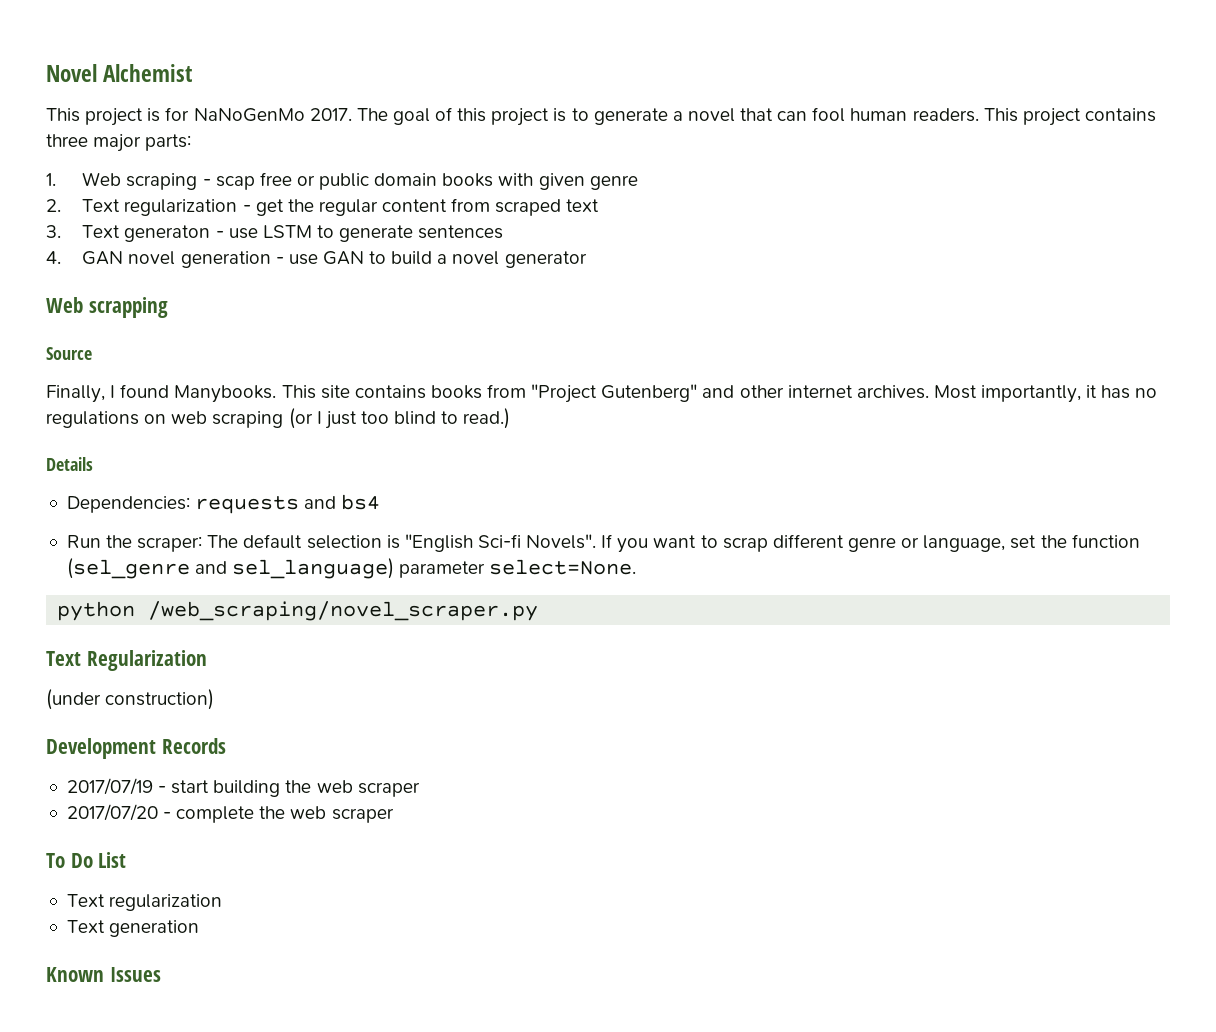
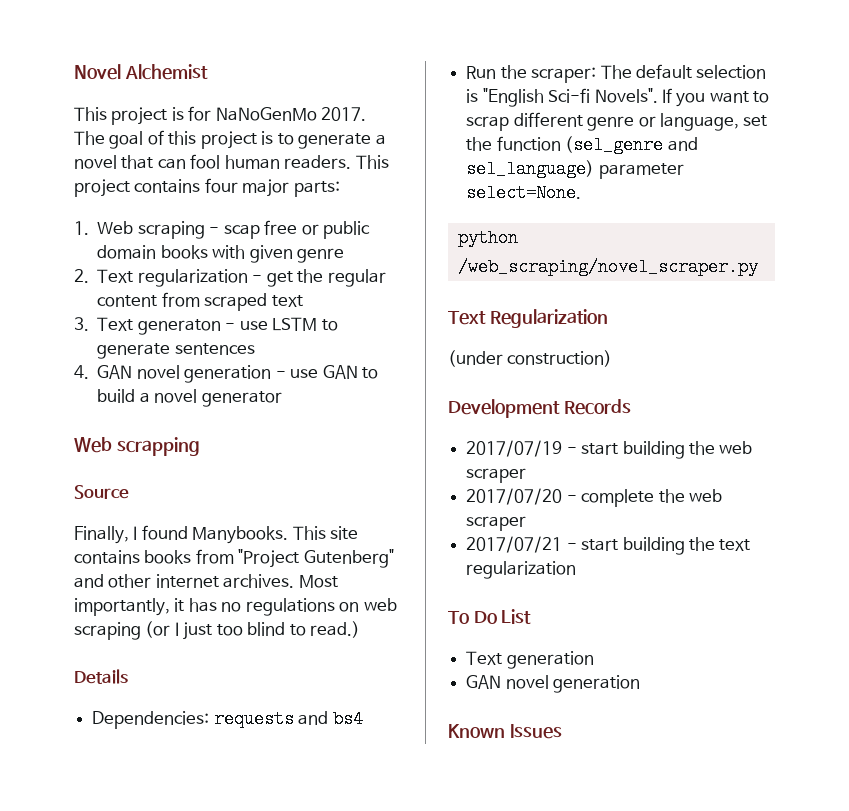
- This project contains three major parts:
+ This project contains four major parts:
+ 2017/07/21 - start building the text regularization
  To Do List
- Text regularization
  Text generation
+ GAN novel generation

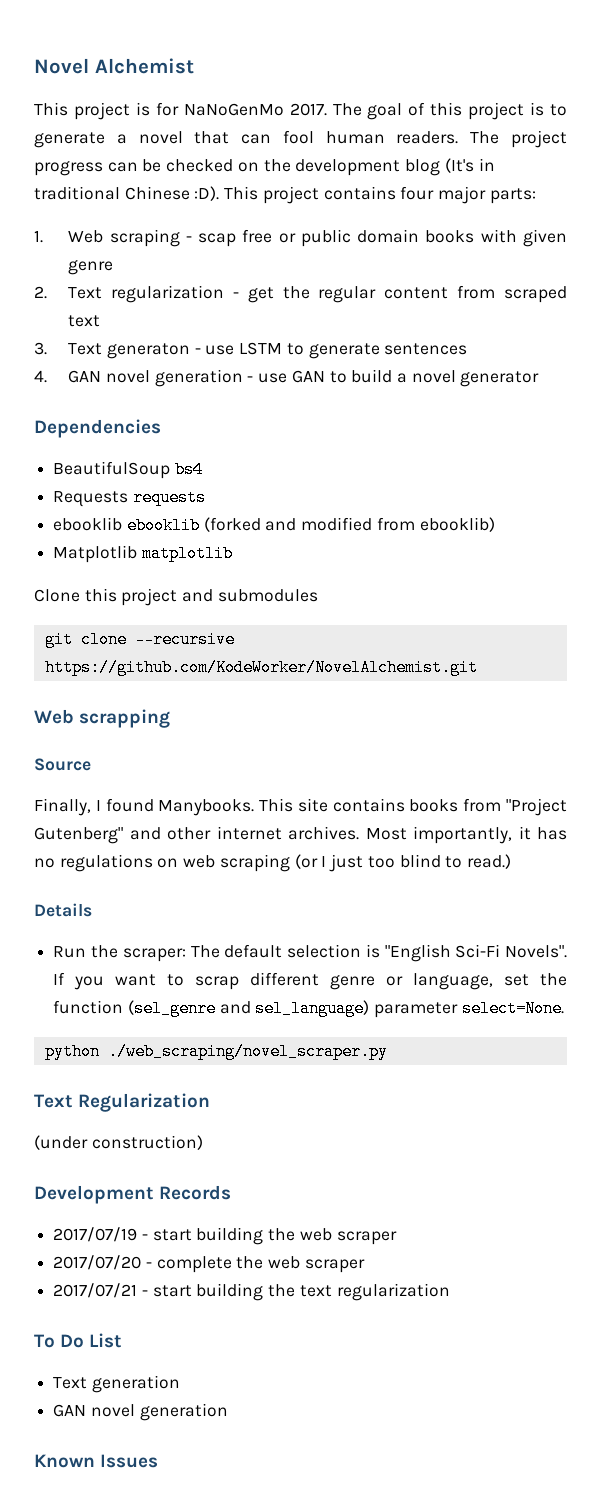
+ The project progress can be checked on the development blog (It's in traditional Chinese :D).
+ Dependencies
+ BeautifulSoup bs4
+ Requests requests
+ ebooklib ebooklib (forked and modified from ebooklib)
+ Matplotlib matplotlib
+ Clone this project and submodules
+ git clone --recursive https://github.com/KodeWorker/NovelAlchemist.git
- Dependencies: requests and bs4
- Run the scraper: The default selection is "English Sci-fi Novels".
+ Run the scraper: The default selection is "English Sci-Fi Novels".
- python /web_scraping/novel_scraper.py
+ python ./web_scraping/novel_scraper.py

